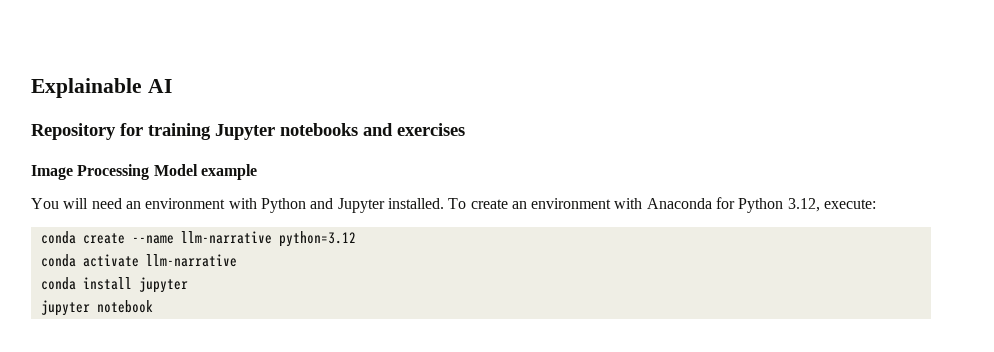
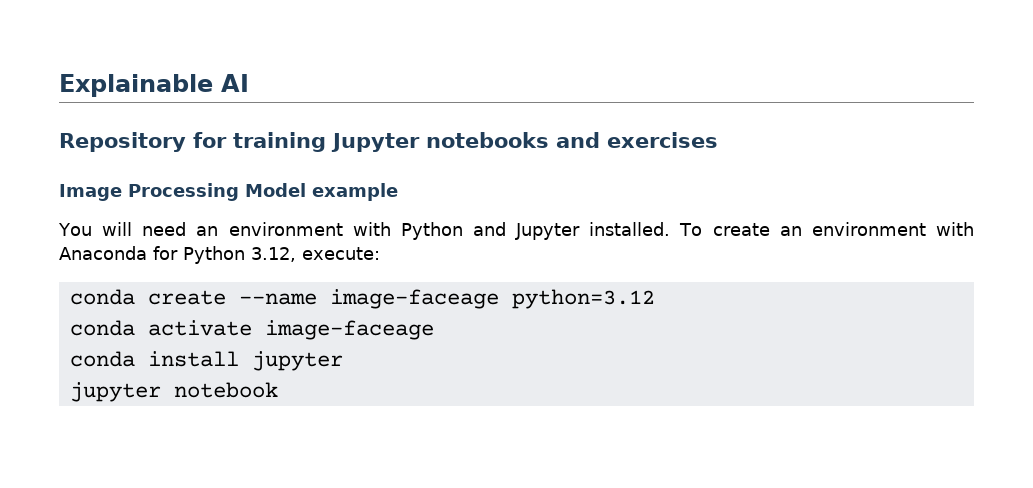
- conda create --name llm-narrative python=3.12
+ conda create --name image-faceage python=3.12
- conda activate llm-narrative
+ conda activate image-faceage

